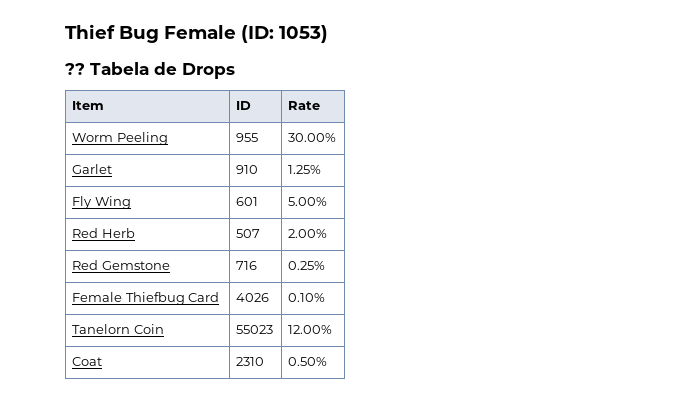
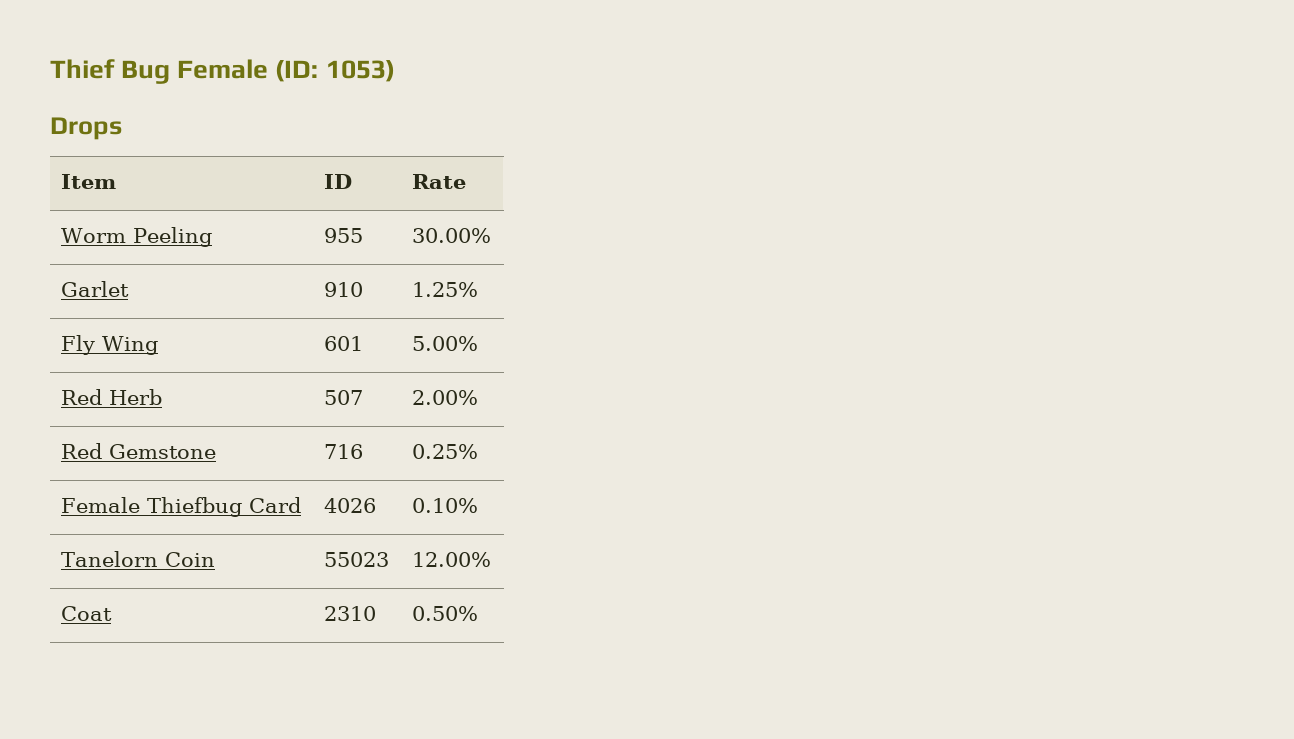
- ?? Tabela de Drops
+ Drops

